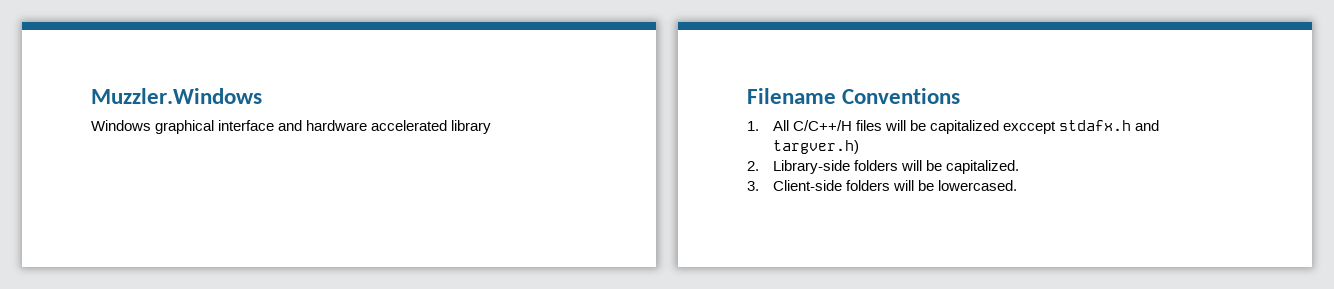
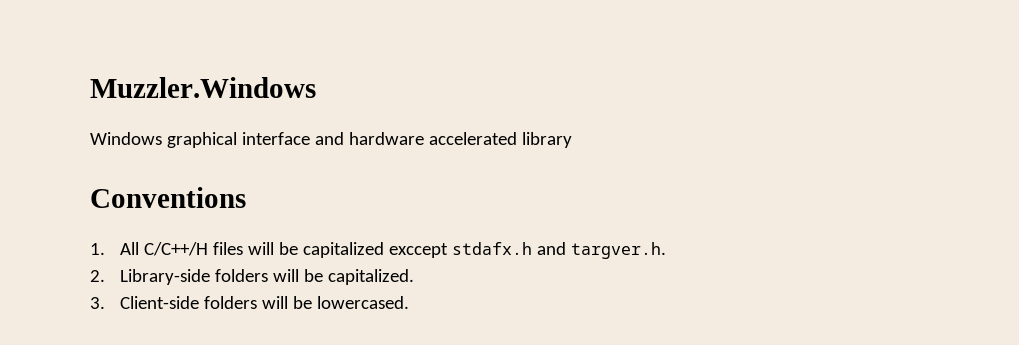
- Filename Conventions
+ Conventions
- 1. All C/C++/H files will be capitalized exccept stdafx.h and targver.h)
+ 1. All C/C++/H files will be capitalized exccept stdafx.h and targver.h.

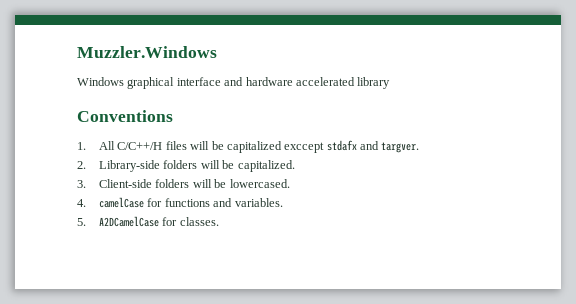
- 1. All C/C++/H files will be capitalized exccept stdafx.h and targver.h.
+ 1. All C/C++/H files will be capitalized exccept stdafx and targver.
+ 4. camelCase for functions and variables.
+ 5. A2DCamelCase for classes.

